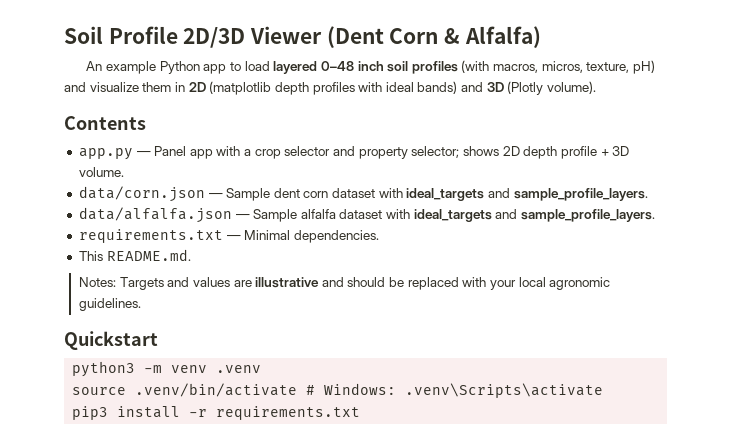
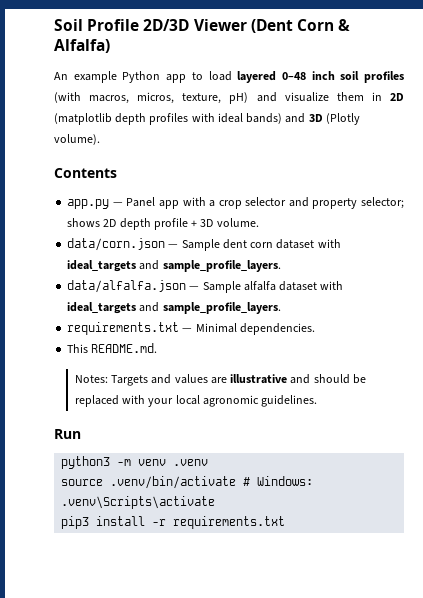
- Quickstart
+ Run

